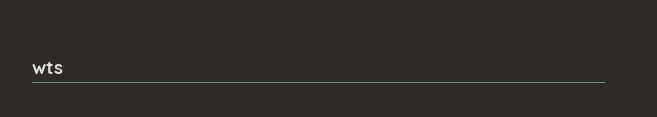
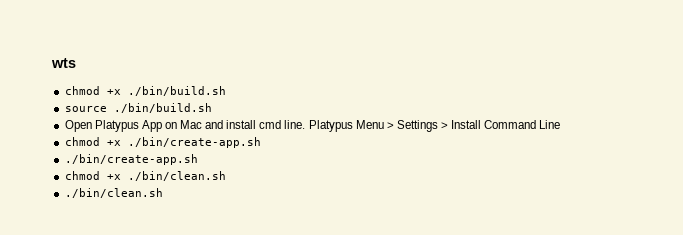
+ chmod +x ./bin/build.sh
+ source ./bin/build.sh
+ Open Platypus App on Mac and install cmd line. Platypus Menu > Settings > Install Command Line
+ chmod +x ./bin/create-app.sh
+ ./bin/create-app.sh
+ chmod +x ./bin/clean.sh
+ ./bin/clean.sh

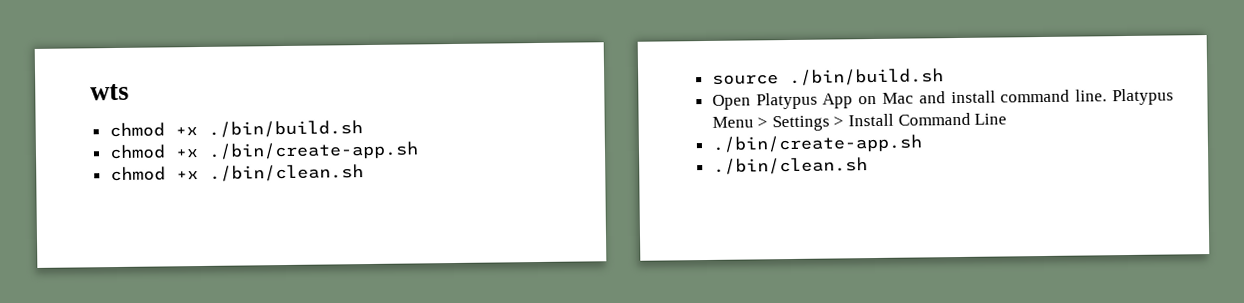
+ chmod +x ./bin/create-app.sh
+ chmod +x ./bin/clean.sh
- Open Platypus App on Mac and install cmd line.
+ Open Platypus App on Mac and install command line.
  Platypus Menu > Settings > Install Command Line
- chmod +x ./bin/create-app.sh
  ./bin/create-app.sh
- chmod +x ./bin/clean.sh

